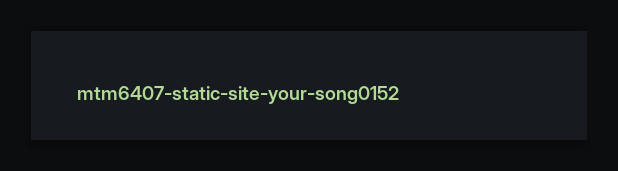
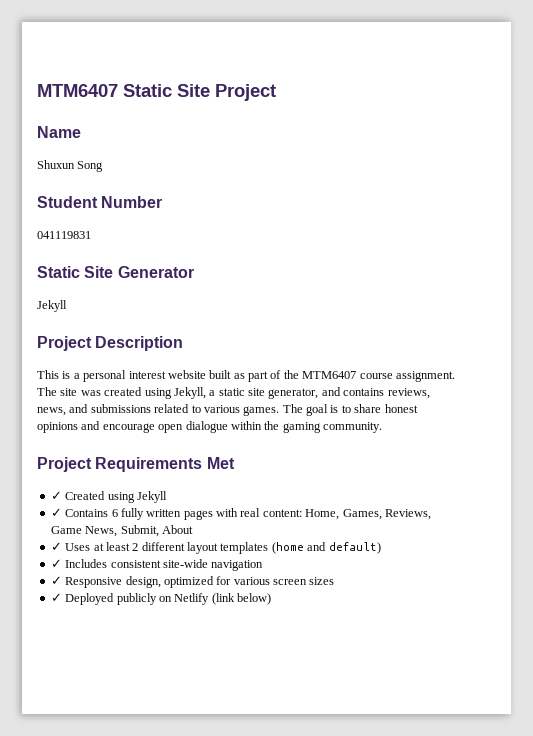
- mtm6407-static-site-your-song0152
+ MTM6407 Static Site Project
+ Name
+ Shuxun Song
+ Student Number
+ 041119831
+ Static Site Generator
+ Jekyll
+ Project Description
+ This is a personal interest website built as part of the MTM6407 course assignment. The site was created using Jekyll, a static site generator, and contains reviews, news, and submissions related to various games. The goal is to share honest opinions and encourage open dialogue within the gaming community.
+ Project Requirements Met
+ ✓ Created using Jekyll
+ ✓ Contains 6 fully written pages with real content: Home, Games, Reviews, Game News, Submit, About
+ ✓ Uses at least 2 different layout templates (home and default)
+ ✓ Includes consistent site-wide navigation
+ ✓ Responsive design, optimized for various screen sizes
+ ✓ Deployed publicly on Netlify (link below)

